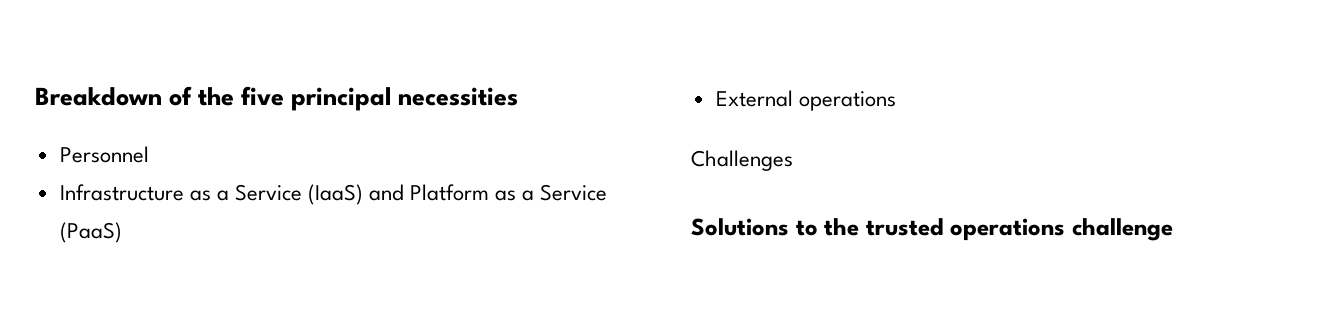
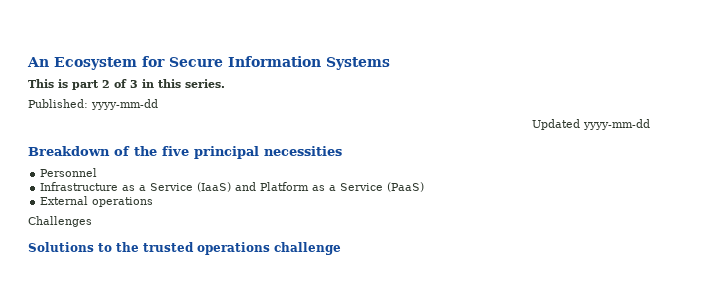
+ An Ecosystem for Secure Information Systems
+ This is part 2 of 3 in this series.
+ Published: yyyy-mm-dd
+ Updated yyyy-mm-dd

